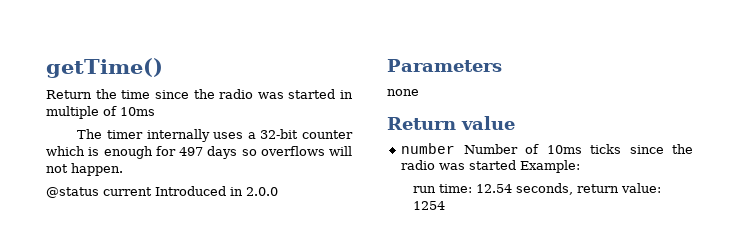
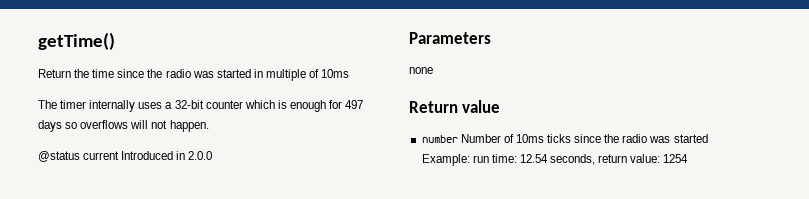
- number Number of 10ms ticks since the radio was started Example:
- run time: 12.54 seconds, return value: 1254
+ number Number of 10ms ticks since the radio was started Example: run time: 12.54 seconds, return value: 1254

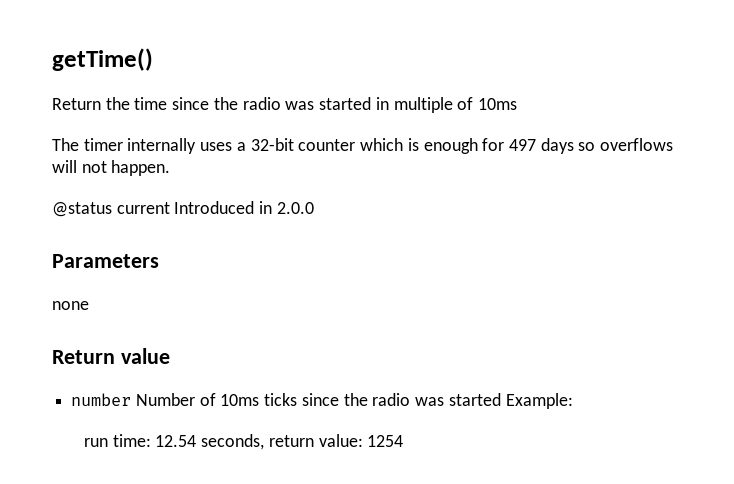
- number Number of 10ms ticks since the radio was started Example: run time: 12.54 seconds, return value: 1254
+ number Number of 10ms ticks since the radio was started Example:
+ run time: 12.54 seconds, return value: 1254

